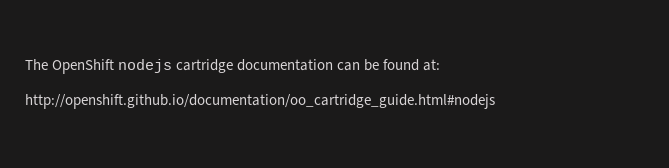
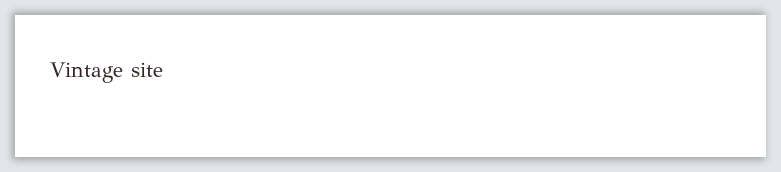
- The OpenShift nodejs cartridge documentation can be found at:
- http://openshift.github.io/documentation/oo_cartridge_guide.html#nodejs
+ Vintage site

